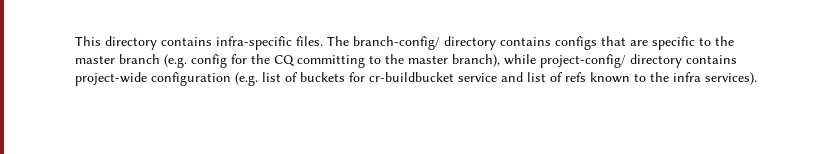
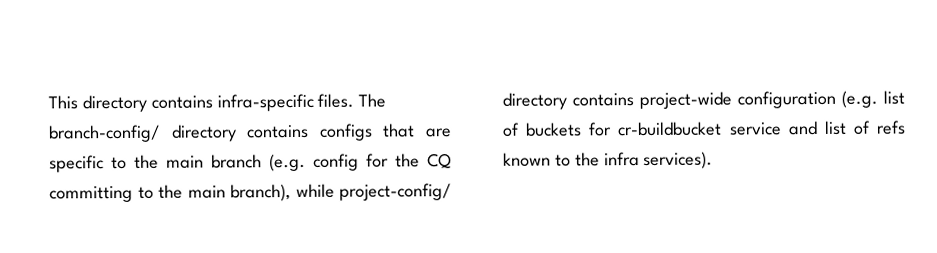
- The branch-config/ directory contains configs that are specific to the master branch (e.g. config for the CQ committing to the master branch), while project-config/ directory contains project-wide configuration (e.g. list of buckets for cr-buildbucket service and list of refs known to the infra services).
+ The branch-config/ directory contains configs that are specific to the main branch (e.g. config for the CQ committing to the main branch), while project-config/ directory contains project-wide configuration (e.g. list of buckets for cr-buildbucket service and list of refs known to the infra services).

